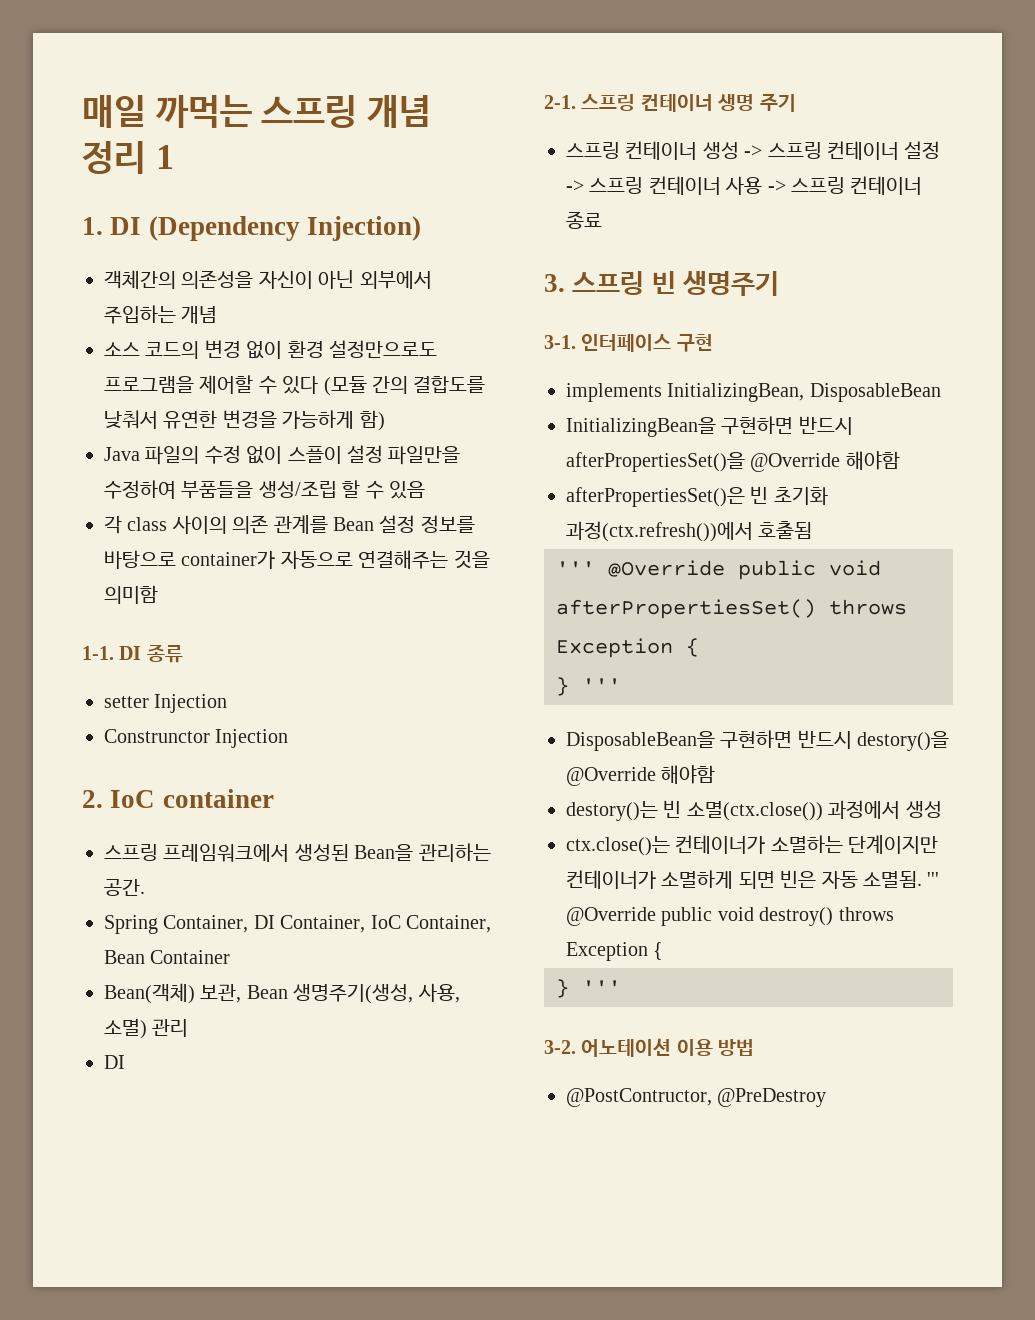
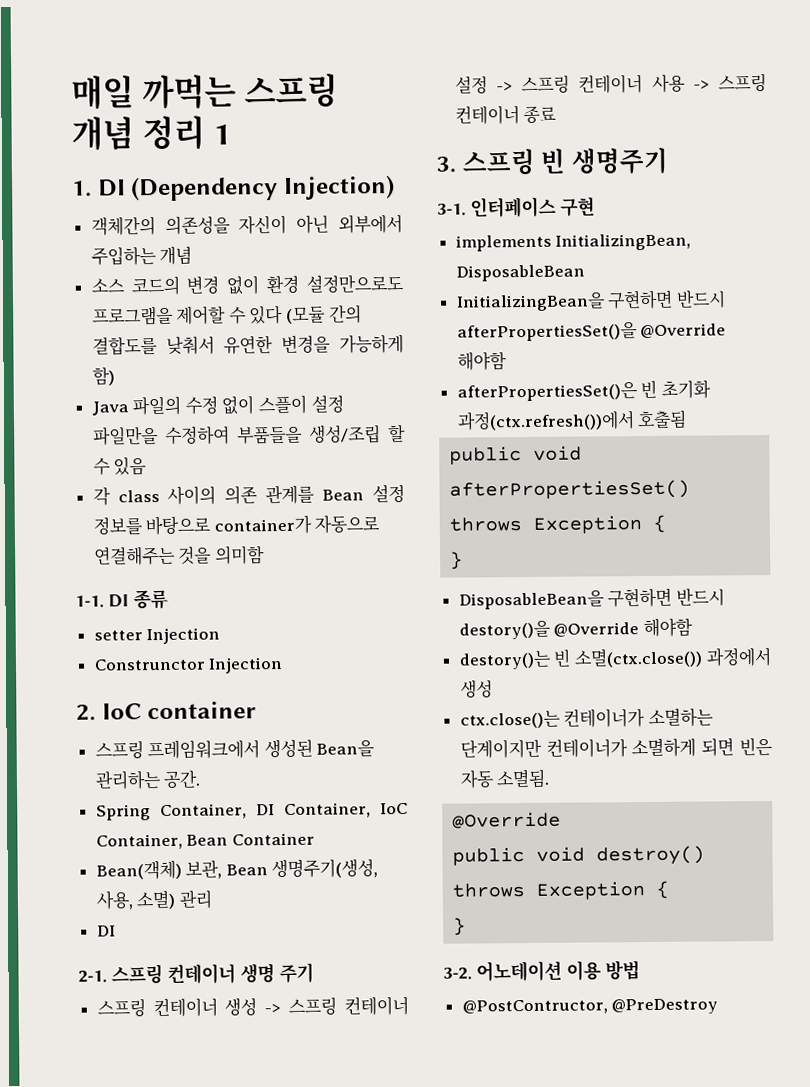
- ''' @Override public void afterPropertiesSet() throws Exception {
- } '''
+ public void afterPropertiesSet() throws Exception {
+ }
- ctx.close()는 컨테이너가 소멸하는 단계이지만 컨테이너가 소멸하게 되면 빈은 자동 소멸됨. ''' @Override public void destroy() throws Exception {
- } '''
+ ctx.close()는 컨테이너가 소멸하는 단계이지만 컨테이너가 소멸하게 되면 빈은 자동 소멸됨.
+ @Override
+ public void destroy() throws Exception {
+ }

